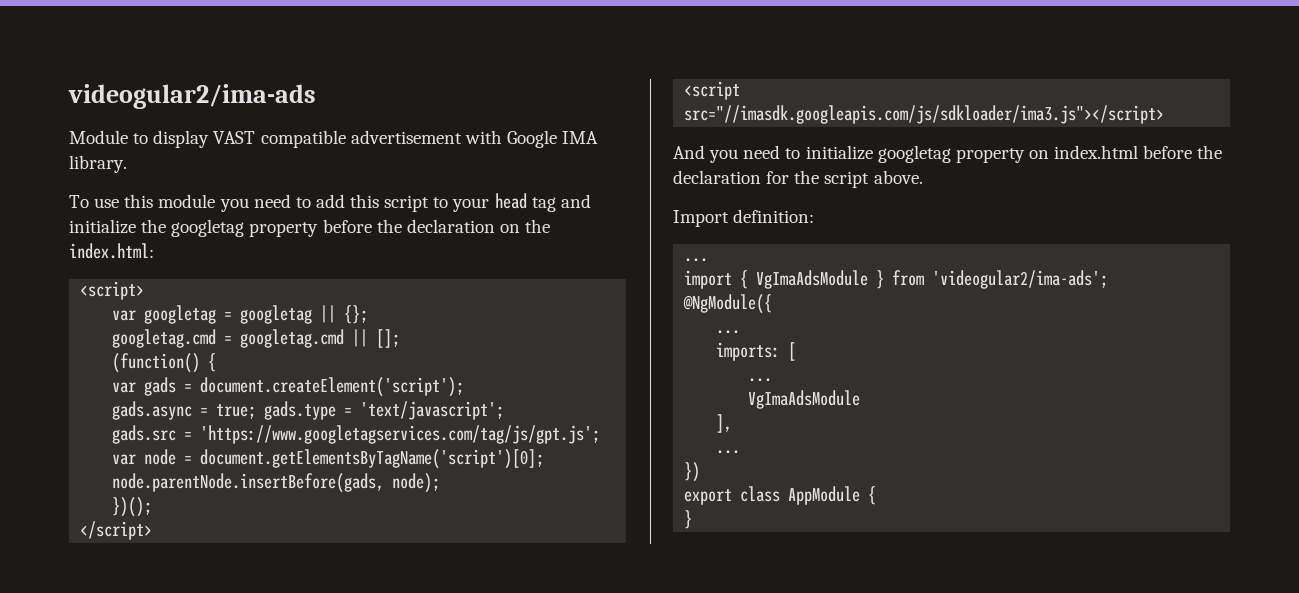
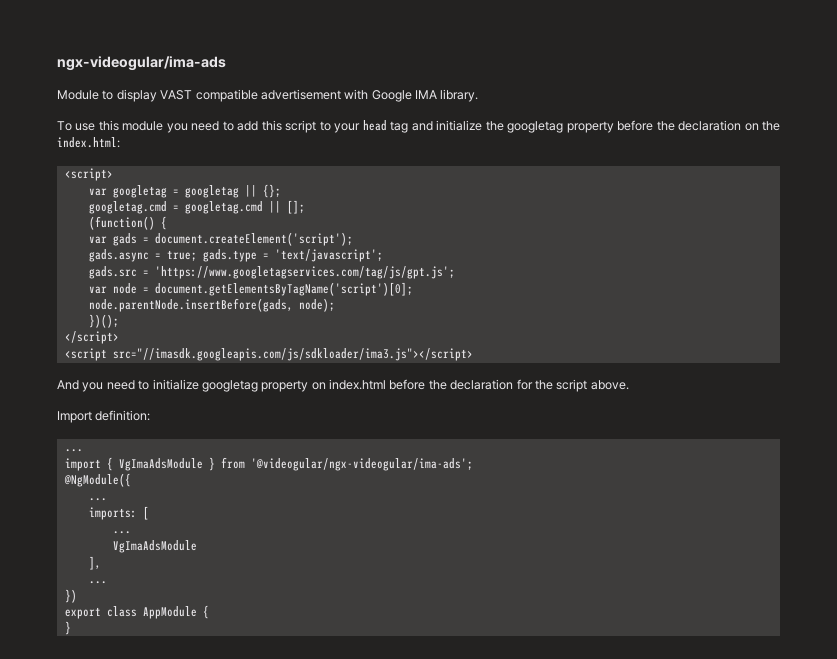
- videogular2/ima-ads
+ ngx-videogular/ima-ads
- import { VgImaAdsModule } from 'videogular2/ima-ads';
+ import { VgImaAdsModule } from '@videogular/ngx-videogular/ima-ads';

